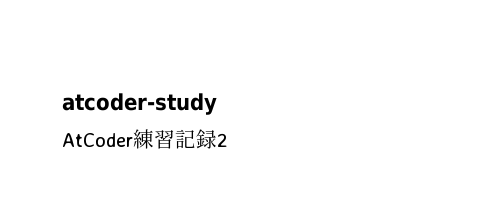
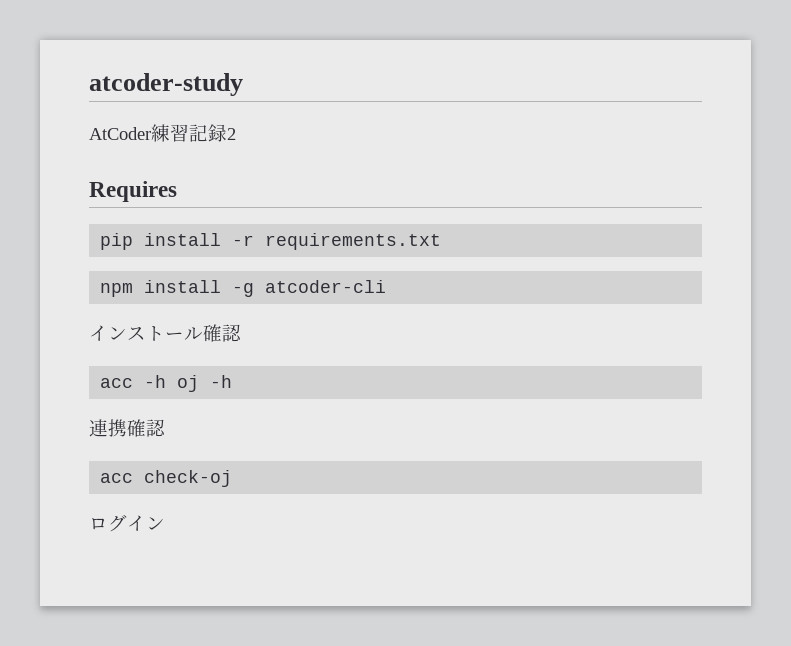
+ Requires
+ pip install -r requirements.txt
+ npm install -g atcoder-cli
+ インストール確認
+ acc -h oj -h
+ 連携確認
+ acc check-oj
+ ログイン

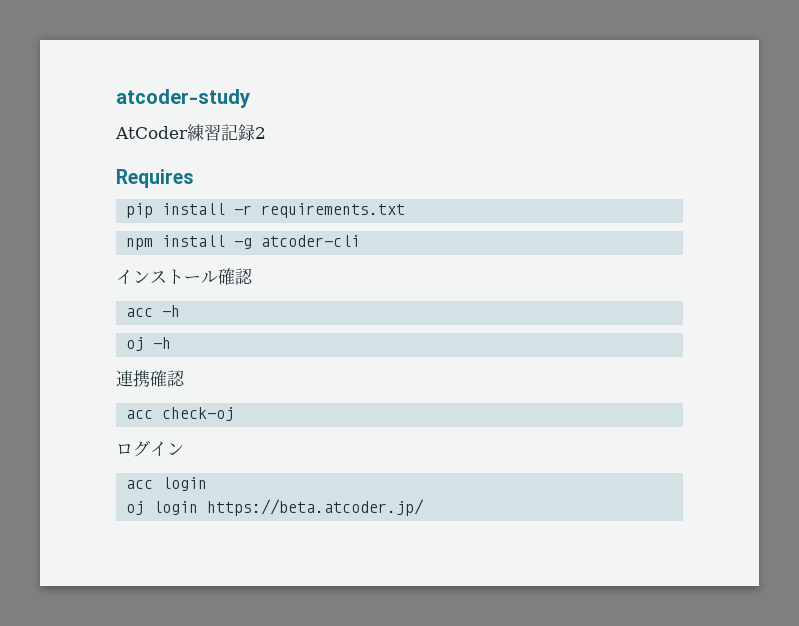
- acc -h oj -h
+ acc -h
+ oj -h
+ acc login
+ oj login https://beta.atcoder.jp/

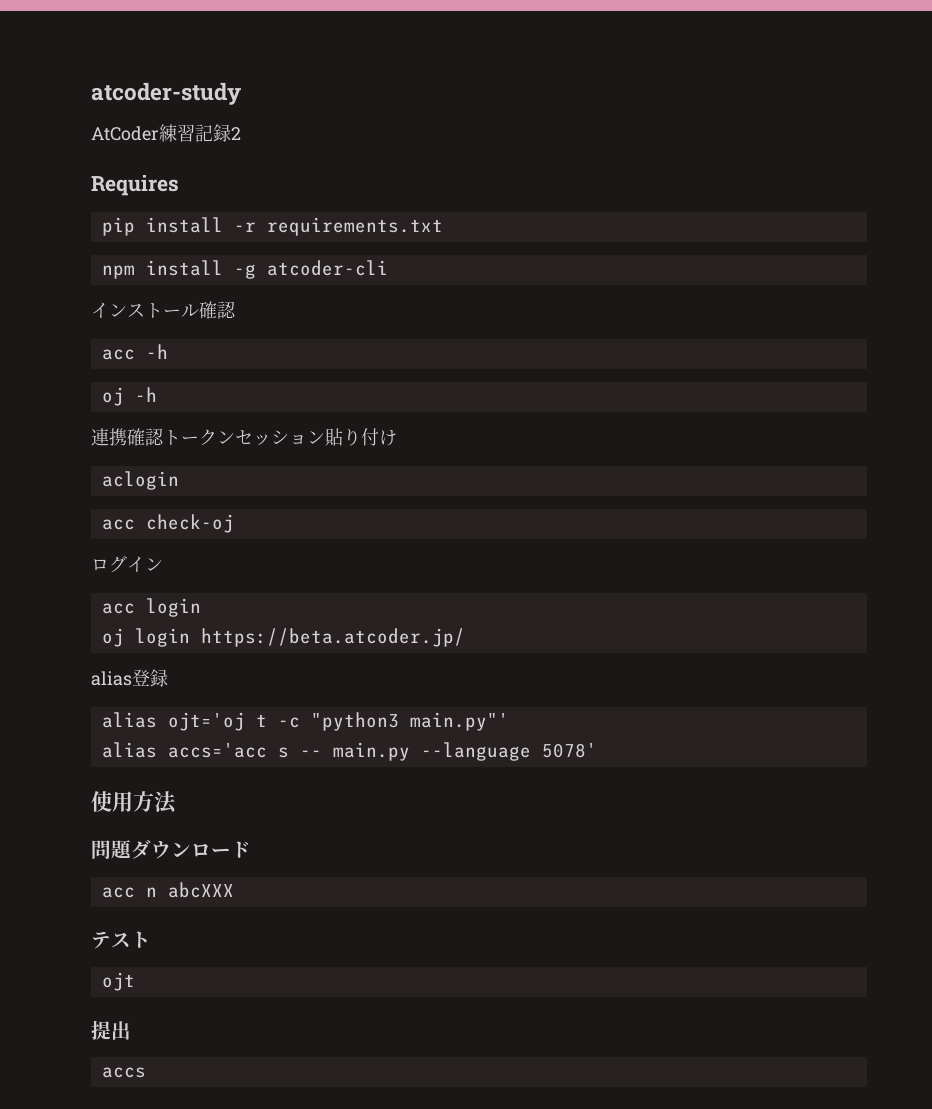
- 連携確認
+ 連携確認トークンセッション貼り付け
+ aclogin
+ alias登録
+ alias ojt='oj t -c "python3 main.py"'
+ alias accs='acc s -- main.py --language 5078'
+ 使用方法
+ 問題ダウンロード
+ acc n abcXXX
+ テスト
+ ojt
+ 提出
+ accs

